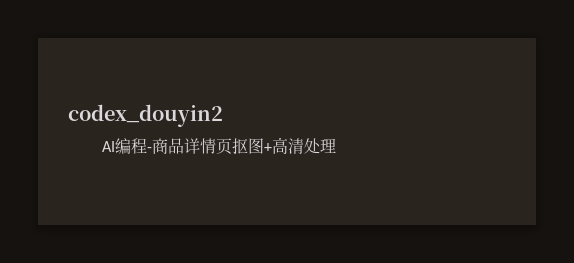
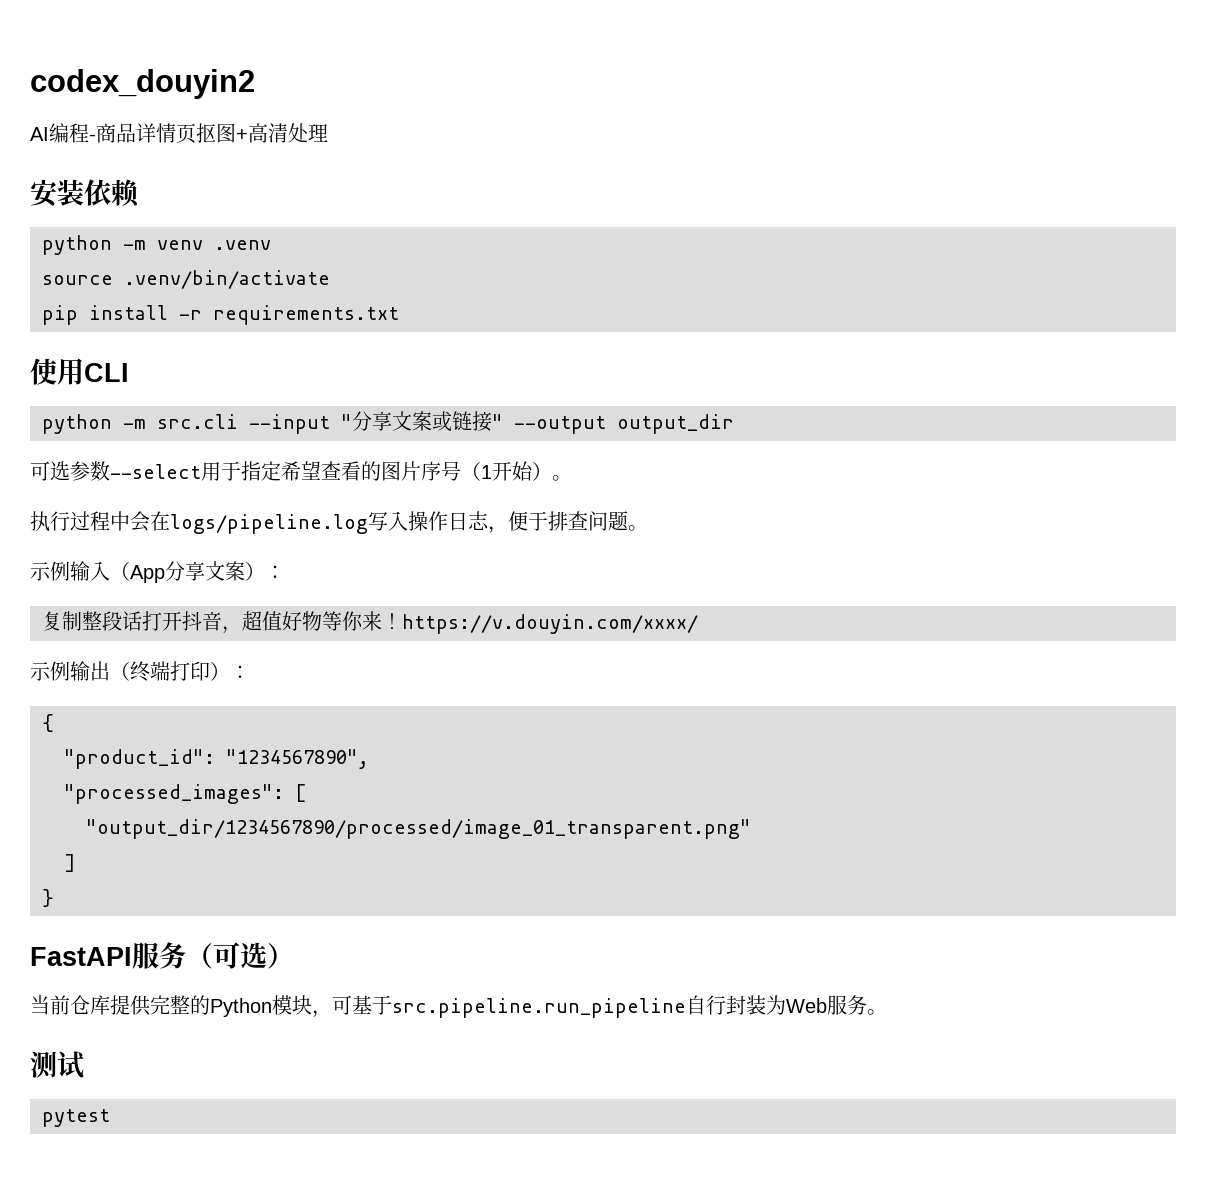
+ 安装依赖
+ python -m venv .venv
+ source .venv/bin/activate
+ pip install -r requirements.txt
+ 使用CLI
+ python -m src.cli --input "分享文案或链接" --output output_dir
+ 可选参数--select用于指定希望查看的图片序号（1开始）。
+ 执行过程中会在logs/pipeline.log写入操作日志，便于排查问题。
+ 示例输入（App分享文案）：
+ 复制整段话打开抖音，超值好物等你来！https://v.douyin.com/xxxx/
+ 示例输出（终端打印）：
+ {
+ "product_id": "1234567890",
+ "processed_images": [
+ "output_dir/1234567890/processed/image_01_transparent.png"
+ ]
+ }
+ FastAPI服务（可选）
+ 当前仓库提供完整的Python模块，可基于src.pipeline.run_pipeline自行封装为Web服务。
+ 测试
+ pytest

